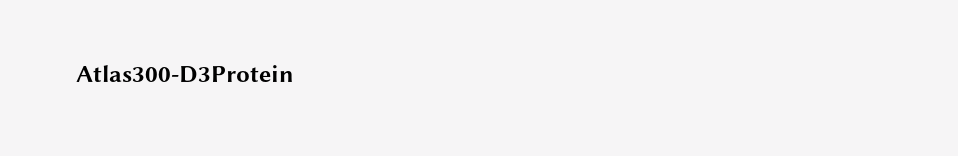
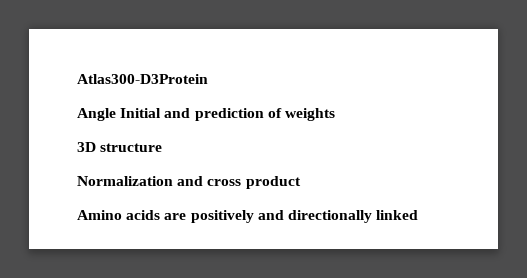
+ Angle Initial and prediction of weights
+ 3D structure
+ Normalization and cross product
+ Amino acids are positively and directionally linked

